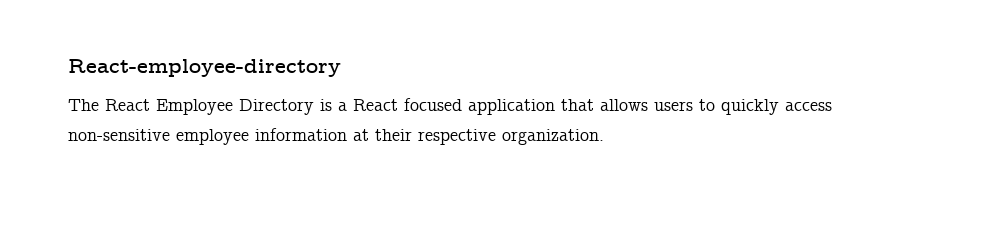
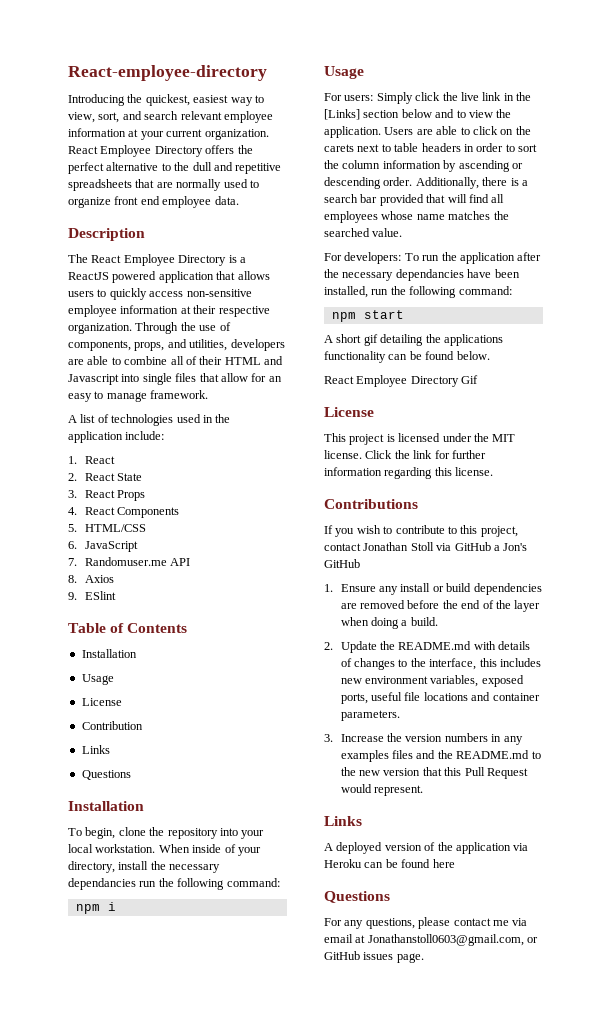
+ Introducing the quickest, easiest way to view, sort, and search relevant employee information at your current organization. React Employee Directory offers the perfect alternative to the dull and repetitive spreadsheets that are normally used to organize front end employee data.
+ Description
- The React Employee Directory is a React focused application that allows users to quickly access non-sensitive employee information at their respective organization.
+ The React Employee Directory is a ReactJS powered application that allows users to quickly access non-sensitive employee information at their respective organization.
+ Through the use of components, props, and utilities, developers are able to combine all of their HTML and Javascript into single files that allow for an easy to manage framework.
+ A list of technologies used in the application include:
+ 1. React
+ 2. React State
+ 3. React Props
+ 4. React Components
+ 5. HTML/CSS
+ 6. JavaScript
+ 7. Randomuser.me API
+ 8. Axios
+ 9. ESlint
+ Table of Contents
+ Installation
+ Usage
+ License
+ Contribution
+ Links
+ Questions
+ Installation
+ To begin, clone the repository into your local workstation. When inside of your directory, install the necessary dependancies run the following command:
+ npm i
+ Usage
+ For users: Simply click the live link in the [Links] section below and to view the application. Users are able to click on the carets next to table headers in order to sort the column information by ascending or descending order. Additionally, there is a search bar provided that will find all employees whose name matches the searched value.
+ For developers: To run the application after the necessary dependancies have been installed, run the following command:
+ npm start
+ A short gif detailing the applications functionality can be found below.
+ React Employee Directory Gif
+ License
+ This project is licensed under the MIT license. Click the link for further information regarding this license.
+ Contributions
+ If you wish to contribute to this project, contact Jonathan Stoll via GitHub a Jon's GitHub
+ 1. Ensure any install or build dependencies are removed before the end of the layer when doing a build.
+ 2. Update the README.md with details of changes to the interface, this includes new environment variables, exposed ports, useful file locations and container parameters.
+ 3. Increase the version numbers in any examples files and the README.md to the new version that this Pull Request would represent.
+ Links
+ A deployed version of the application via Heroku can be found here
+ Questions
+ For any questions, please contact me via email at Jonathanstoll0603@gmail.com, or GitHub issues page.

